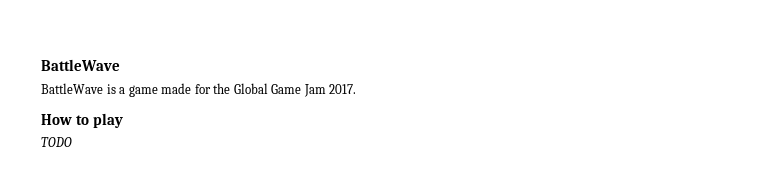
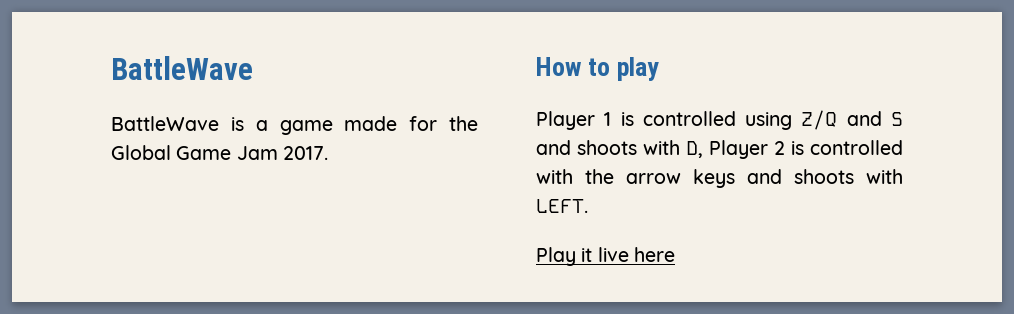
- TODO
+ Player 1 is controlled using Z/Q and S and shoots with D, Player 2 is controlled with the arrow keys and shoots with LEFT.
+ Play it live here

